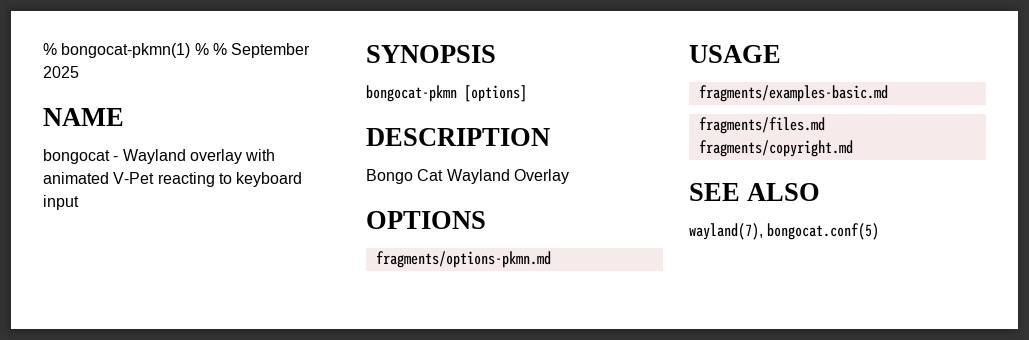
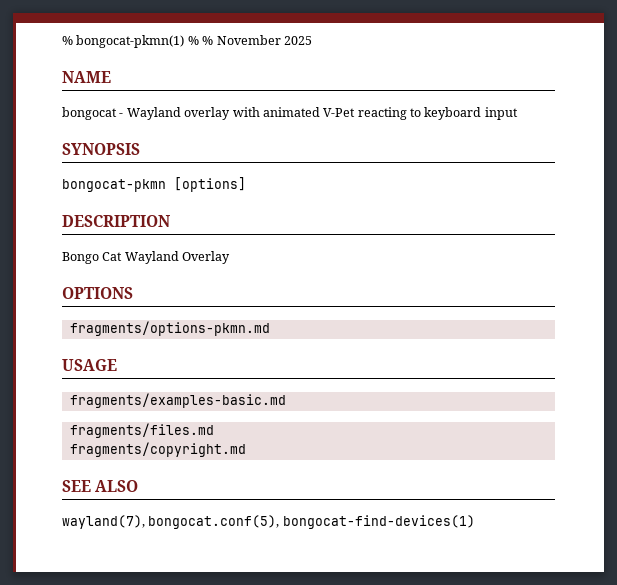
- % bongocat-pkmn(1) % % September 2025
+ % bongocat-pkmn(1) % % November 2025
- wayland(7), bongocat.conf(5)
+ wayland(7), bongocat.conf(5), bongocat-find-devices(1)

